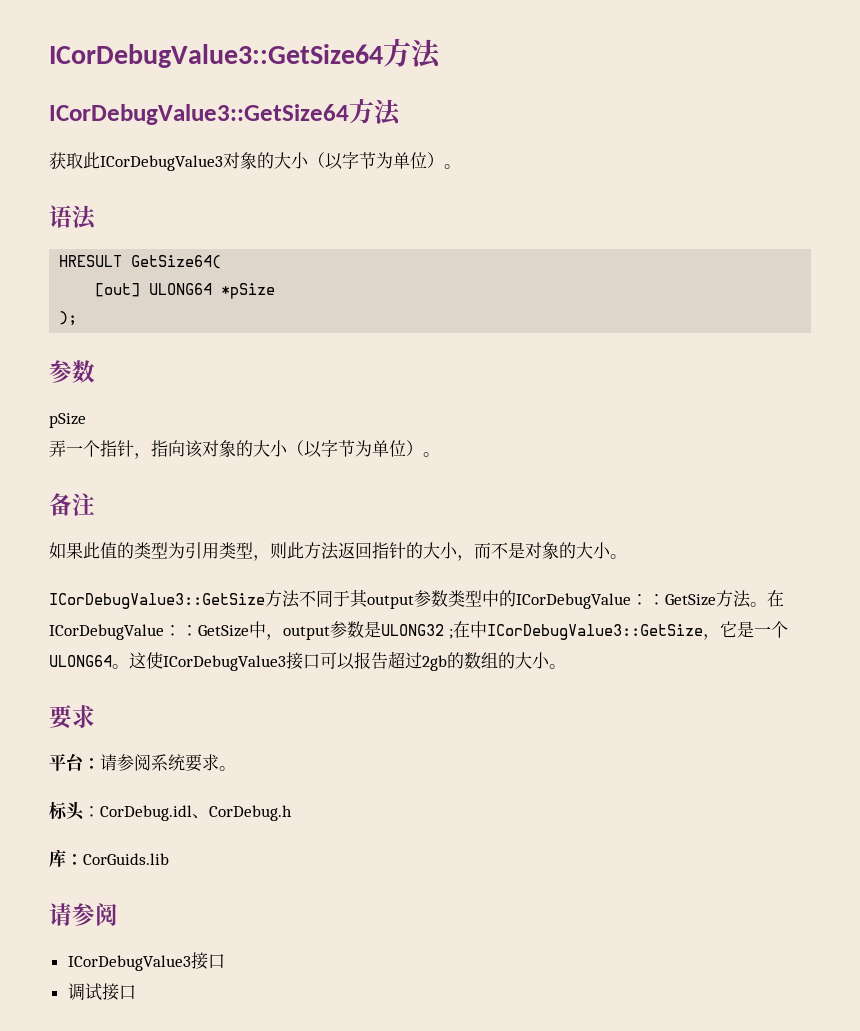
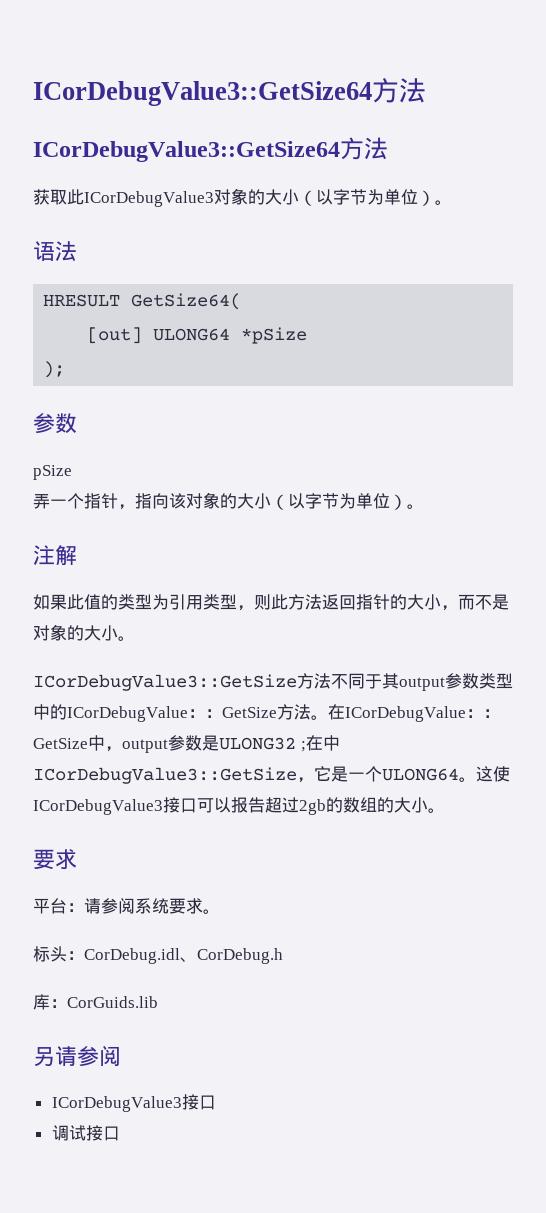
- 备注
+ 注解
  库：CorGuids.lib
- 请参阅
+ 另请参阅

